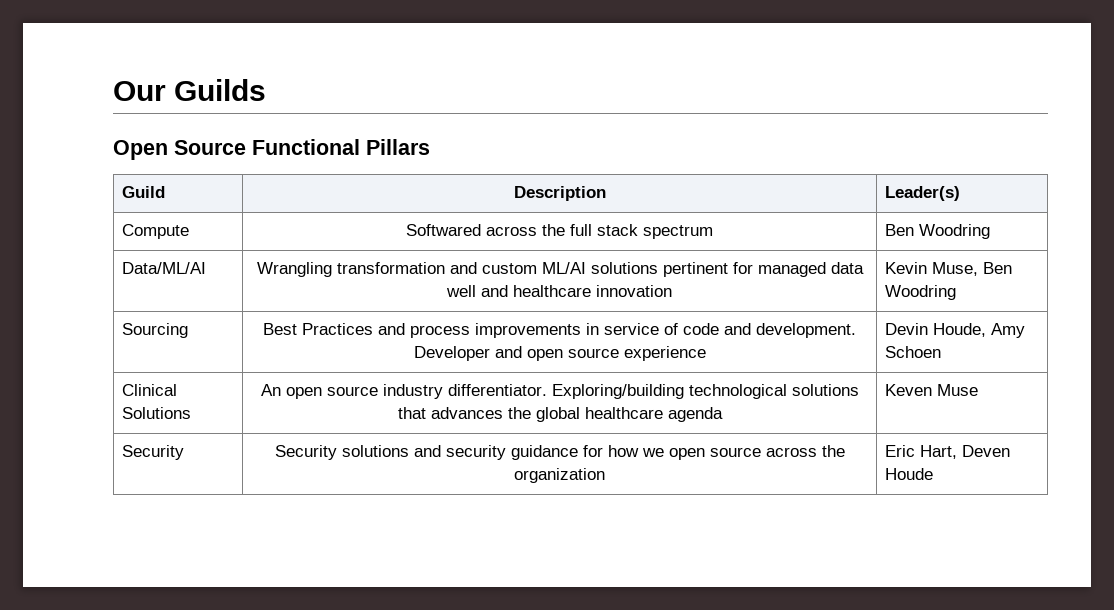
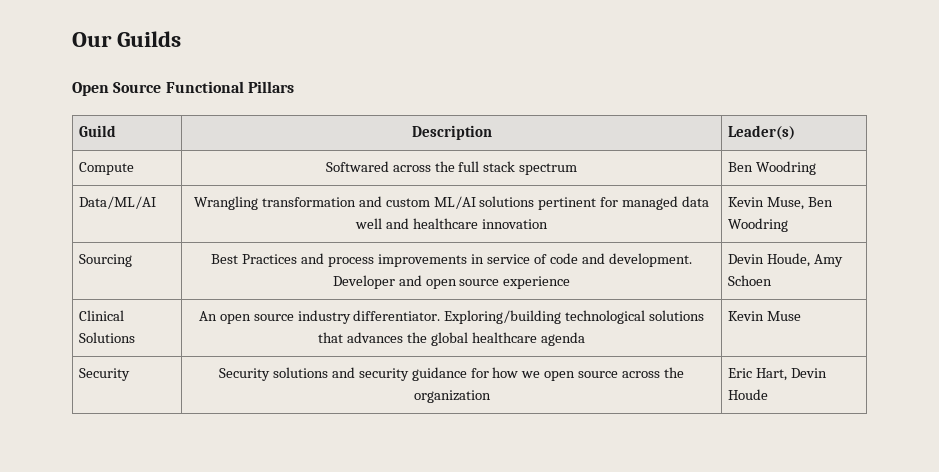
- Clinical Solutions | An open source industry differentiator. Exploring/building technological solutions that advances the global healthcare agenda | Keven Muse
+ Clinical Solutions | An open source industry differentiator. Exploring/building technological solutions that advances the global healthcare agenda | Kevin Muse
- Security | Security solutions and security guidance for how we open source across the organization | Eric Hart, Deven Houde
+ Security | Security solutions and security guidance for how we open source across the organization | Eric Hart, Devin Houde

